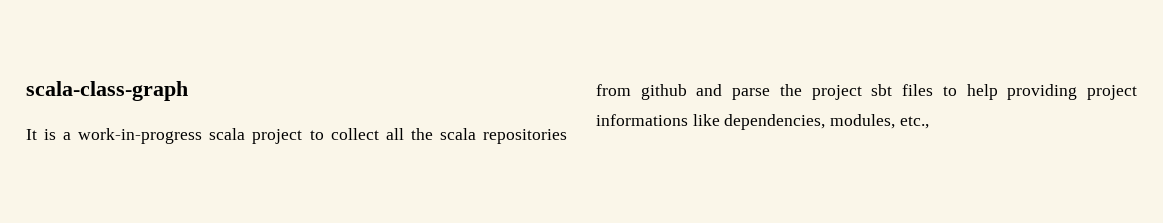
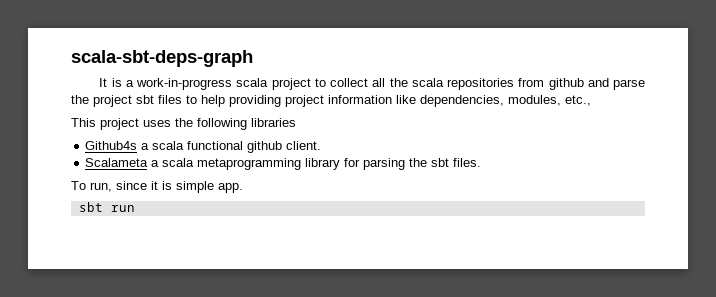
- scala-class-graph
+ scala-sbt-deps-graph
- It is a work-in-progress scala project to collect all the scala repositories from github and parse the project sbt files to help providing project informations like dependencies, modules, etc.,
+ It is a work-in-progress scala project to collect all the scala repositories from github and parse the project sbt files to help providing project information like dependencies, modules, etc.,
+ This project uses the following libraries
+ Github4s a scala functional github client.
+ Scalameta a scala metaprogramming library for parsing the sbt files.
+ To run, since it is simple app.
+ sbt run

